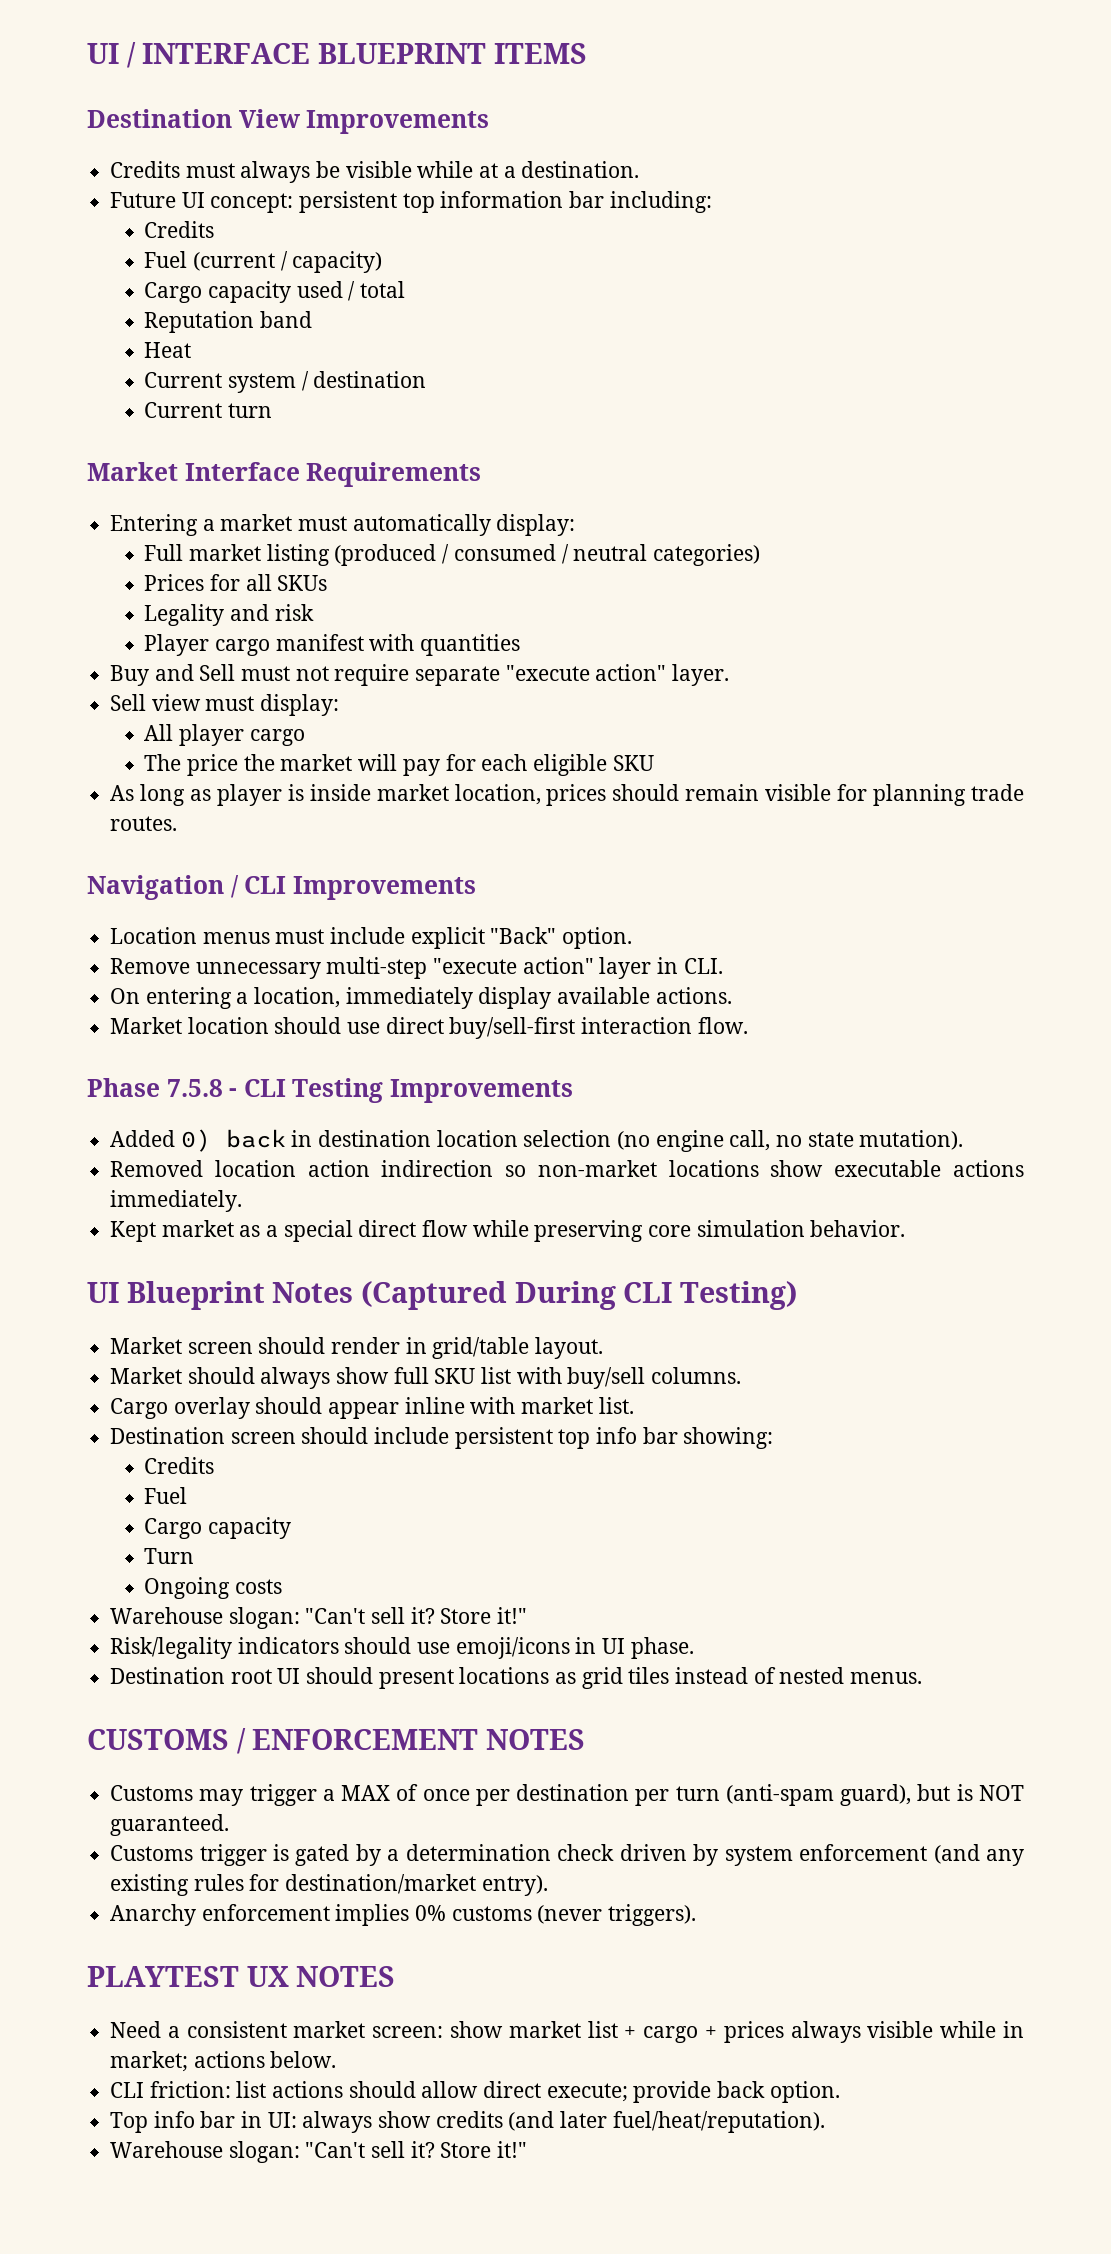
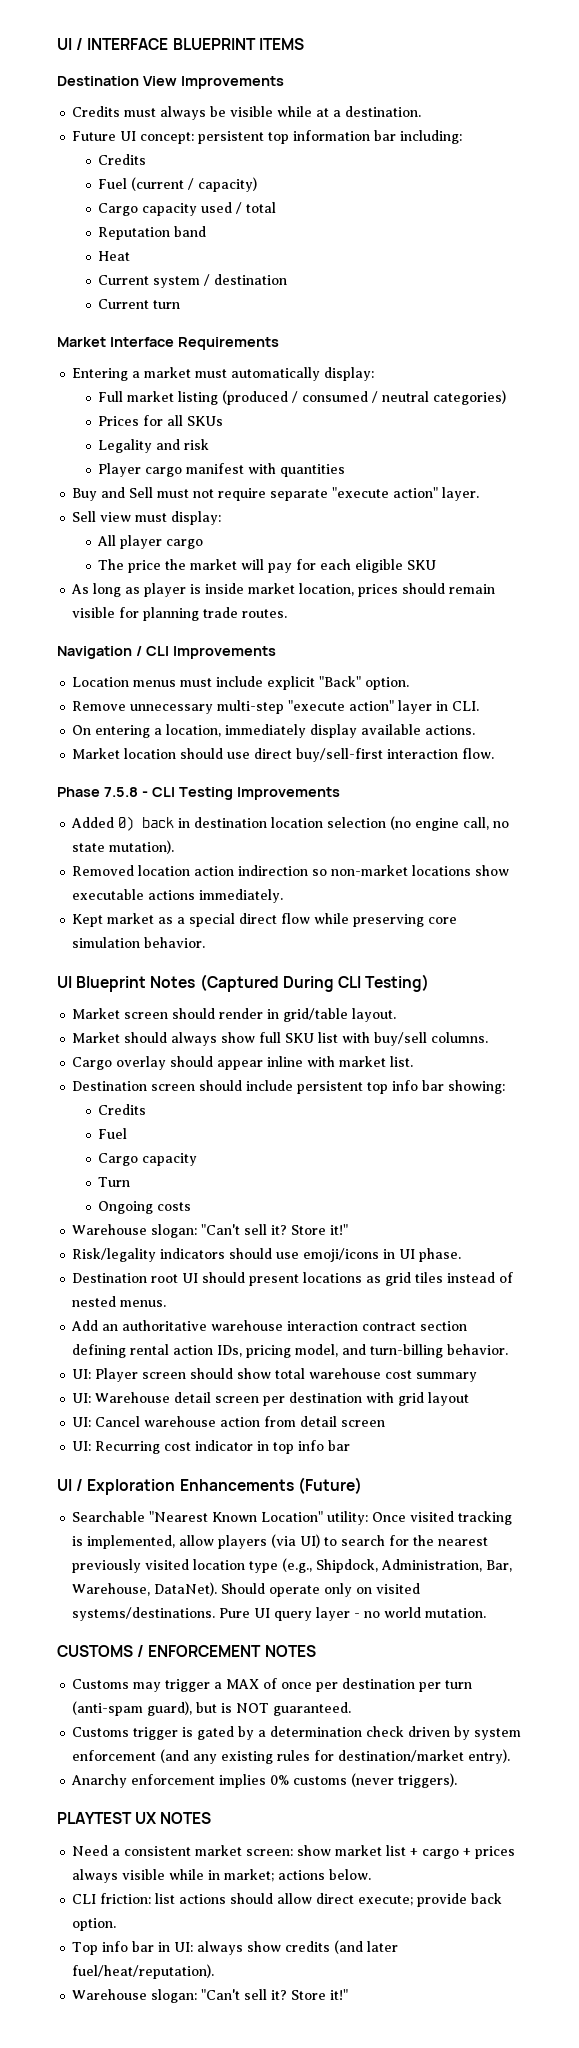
+ Add an authoritative warehouse interaction contract section defining rental action IDs, pricing model, and turn-billing behavior.
+ UI: Player screen should show total warehouse cost summary
+ UI: Warehouse detail screen per destination with grid layout
+ UI: Cancel warehouse action from detail screen
+ UI: Recurring cost indicator in top info bar
+ UI / Exploration Enhancements (Future)
+ Searchable "Nearest Known Location" utility: Once visited tracking is implemented, allow players (via UI) to search for the nearest previously visited location type (e.g., Shipdock, Administration, Bar, Warehouse, DataNet). Should operate only on visited systems/destinations. Pure UI query layer - no world mutation.

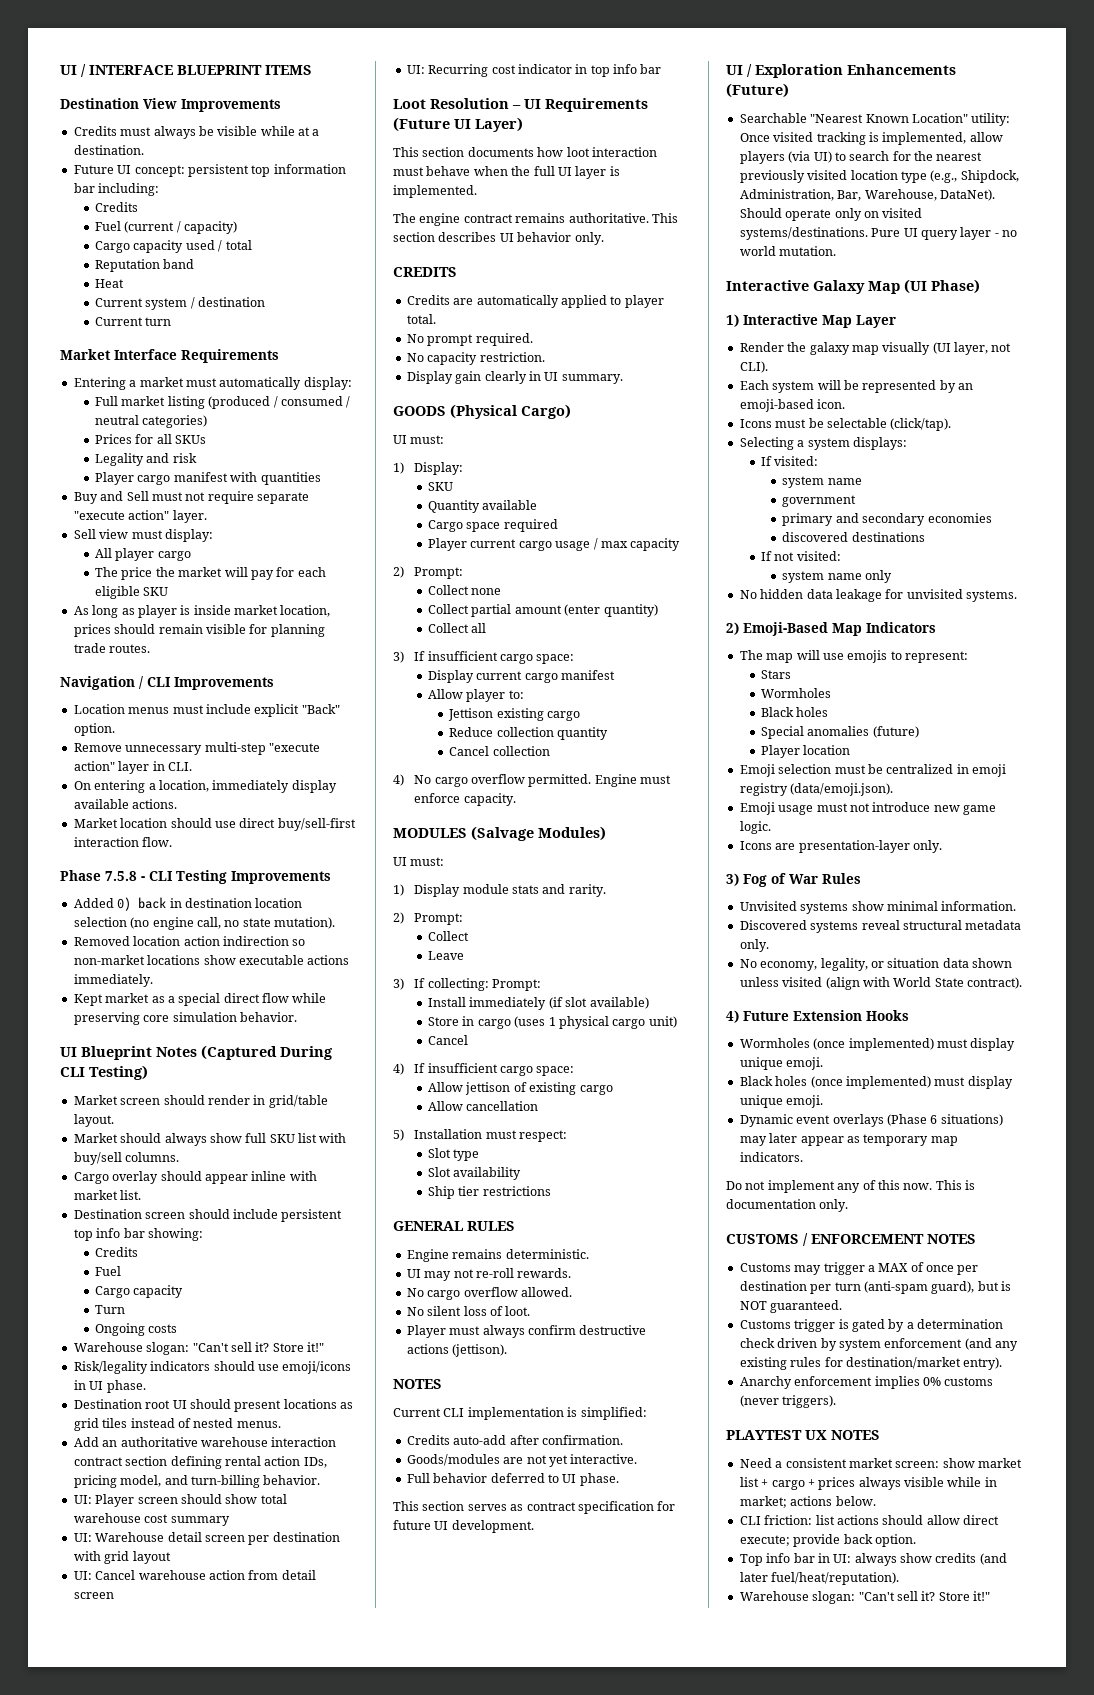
+ Loot Resolution – UI Requirements (Future UI Layer)
+ This section documents how loot interaction must behave when the full UI layer is implemented.
+ The engine contract remains authoritative. This section describes UI behavior only.
+ CREDITS
+ Credits are automatically applied to player total.
+ No prompt required.
+ No capacity restriction.
+ Display gain clearly in UI summary.
+ GOODS (Physical Cargo)
+ UI must:
+ 1) Display:
+ SKU
+ Quantity available
+ Cargo space required
+ Player current cargo usage / max capacity
+ 2) Prompt:
+ Collect none
+ Collect partial amount (enter quantity)
+ Collect all
+ 3) If insufficient cargo space:
+ Display current cargo manifest
+ Allow player to:
+ Jettison existing cargo
+ Reduce collection quantity
+ Cancel collection
+ 4) No cargo overflow permitted. Engine must enforce capacity.
+ MODULES (Salvage Modules)
+ UI must:
+ 1) Display module stats and rarity.
+ 2) Prompt:
+ Collect
+ Leave
+ 3) If collecting: Prompt:
+ Install immediately (if slot available)
+ Store in cargo (uses 1 physical cargo unit)
+ Cancel
+ 4) If insufficient cargo space:
+ Allow jettison of existing cargo
+ Allow cancellation
+ 5) Installation must respect:
+ Slot type
+ Slot availability
+ Ship tier restrictions
+ GENERAL RULES
+ Engine remains deterministic.
+ UI may not re-roll rewards.
+ No cargo overflow allowed.
+ No silent loss of loot.
+ Player must always confirm destructive actions (jettison).
+ NOTES
+ Current CLI implementation is simplified:
+ Credits auto-add after confirmation.
+ Goods/modules are not yet interactive.
+ Full behavior deferred to UI phase.
+ This section serves as contract specification for future UI development.
+ Interactive Galaxy Map (UI Phase)
+ 1) Interactive Map Layer
+ Render the galaxy map visually (UI layer, not CLI).
+ Each system will be represented by an emoji-based icon.
+ Icons must be selectable (click/tap).
+ Selecting a system displays:
+ If visited:
+ system name
+ government
+ primary and secondary economies
+ discovered destinations
+ If not visited:
+ system name only
+ No hidden data leakage for unvisited systems.
+ 2) Emoji-Based Map Indicators
+ The map will use emojis to represent:
+ Stars
+ Wormholes
+ Black holes
+ Special anomalies (future)
+ Player location
+ Emoji selection must be centralized in emoji registry (data/emoji.json).
+ Emoji usage must not introduce new game logic.
+ Icons are presentation-layer only.
+ 3) Fog of War Rules
+ Unvisited systems show minimal information.
+ Discovered systems reveal structural metadata only.
+ No economy, legality, or situation data shown unless visited (align with World State contract).
+ 4) Future Extension Hooks
+ Wormholes (once implemented) must display unique emoji.
+ Black holes (once implemented) must display unique emoji.
+ Dynamic event overlays (Phase 6 situations) may later appear as temporary map indicators.
+ Do not implement any of this now. This is documentation only.

